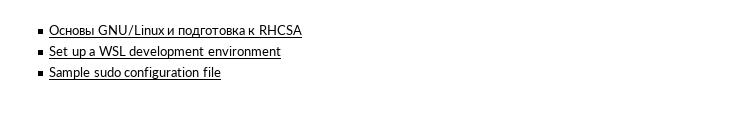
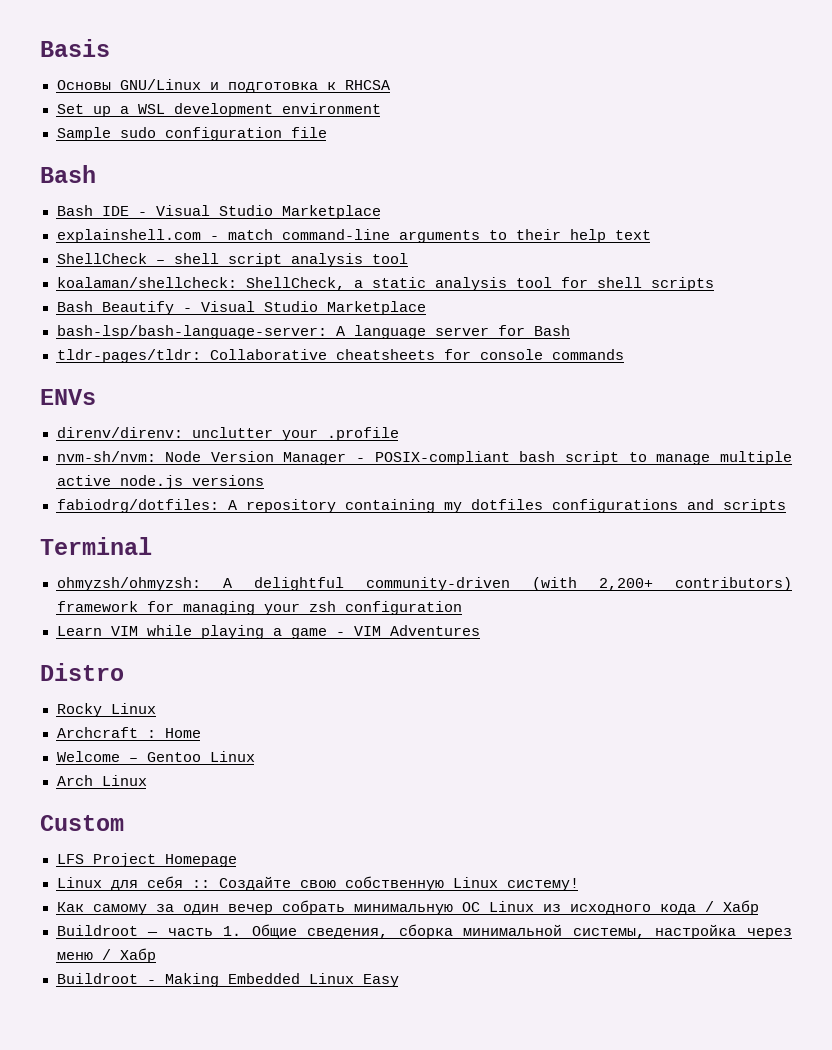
+ Basis
  Sample sudo configuration file
+ Bash
+ Bash IDE - Visual Studio Marketplace
+ explainshell.com - match command-line arguments to their help text
+ ShellCheck – shell script analysis tool
+ koalaman/shellcheck: ShellCheck, a static analysis tool for shell scripts
+ Bash Beautify - Visual Studio Marketplace
+ bash-lsp/bash-language-server: A language server for Bash
+ tldr-pages/tldr: Collaborative cheatsheets for console commands
+ ENVs
+ direnv/direnv: unclutter your .profile
+ nvm-sh/nvm: Node Version Manager - POSIX-compliant bash script to manage multiple active node.js versions
+ fabiodrg/dotfiles: A repository containing my dotfiles configurations and scripts
+ Terminal
+ ohmyzsh/ohmyzsh: A delightful community-driven (with 2,200+ contributors) framework for managing your zsh configuration
+ Learn VIM while playing a game - VIM Adventures
+ Distro
+ Rocky Linux
+ Archcraft : Home
+ Welcome – Gentoo Linux
+ Arch Linux
+ Custom
+ LFS Project Homepage
+ Linux для себя :: Создайте свою собственную Linux систему!
+ Как самому за один вечер собрать минимальную ОС Linux из исходного кода / Хабр
+ Buildroot — часть 1. Общие сведения, сборка минимальной системы, настройка через меню / Хабр
+ Buildroot - Making Embedded Linux Easy

